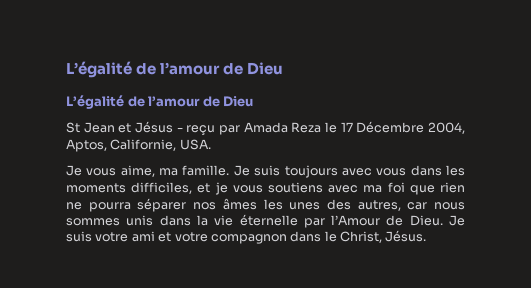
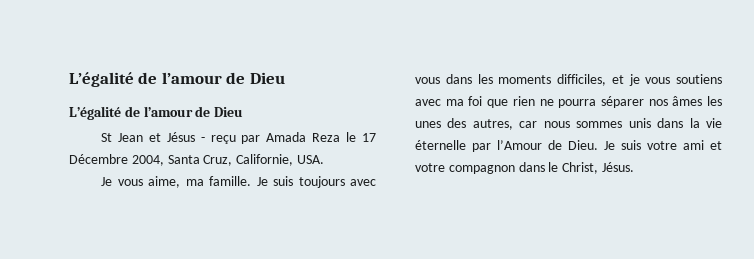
- St Jean et Jésus - reçu par Amada Reza le 17 Décembre 2004, Aptos, Californie, USA.
+ St Jean et Jésus - reçu par Amada Reza le 17 Décembre 2004, Santa Cruz, Californie, USA.

